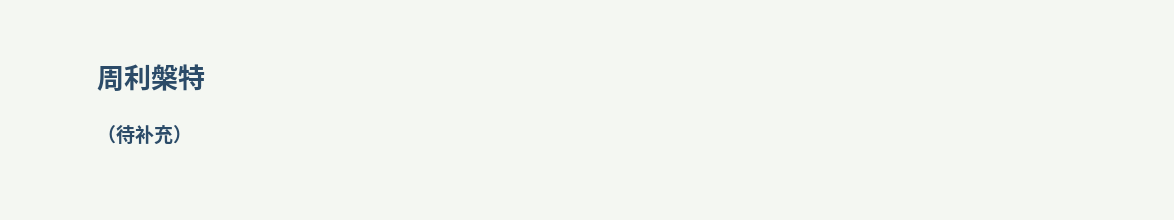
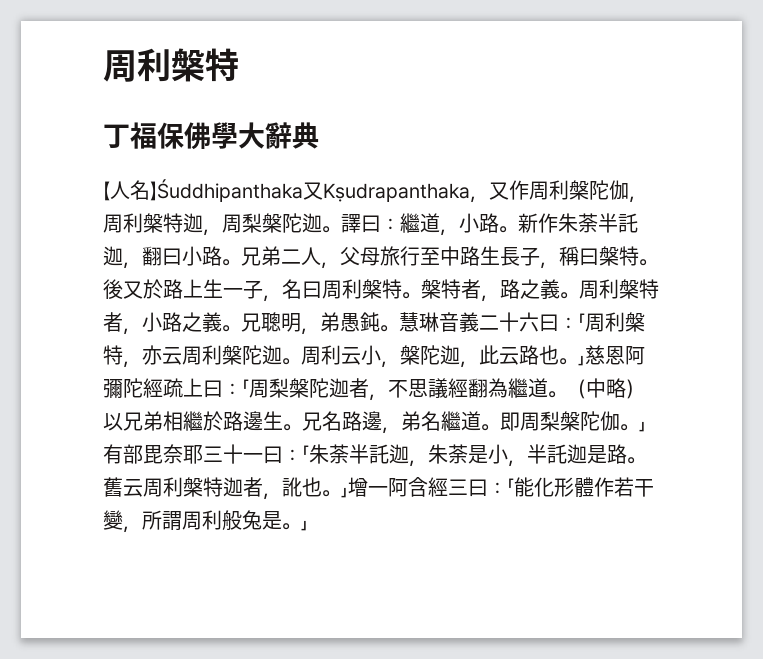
- （待补充）
+ 丁福保佛學大辭典
+ 【人名】Śuddhipanthaka又Kṣudrapanthaka，又作周利槃陀伽，周利槃特迦，周梨槃陀迦。譯曰：繼道，小路。新作朱荼半託迦，翻曰小路。兄弟二人，父母旅行至中路生長子，稱曰槃特。後又於路上生一子，名曰周利槃特。槃特者，路之義。周利槃特者，小路之義。兄聰明，弟愚鈍。慧琳音義二十六曰：「周利槃特，亦云周利槃陀迦。周利云小，槃陀迦，此云路也。」慈恩阿彌陀經疏上曰：「周梨槃陀迦者，不思議經翻為繼道。（中略）以兄弟相繼於路邊生。兄名路邊，弟名繼道。即周梨槃陀伽。」有部毘奈耶三十一曰：「朱荼半託迦，朱荼是小，半託迦是路。舊云周利槃特迦者，訛也。」增一阿含經三曰：「能化形體作若干變，所謂周利般兔是。」

